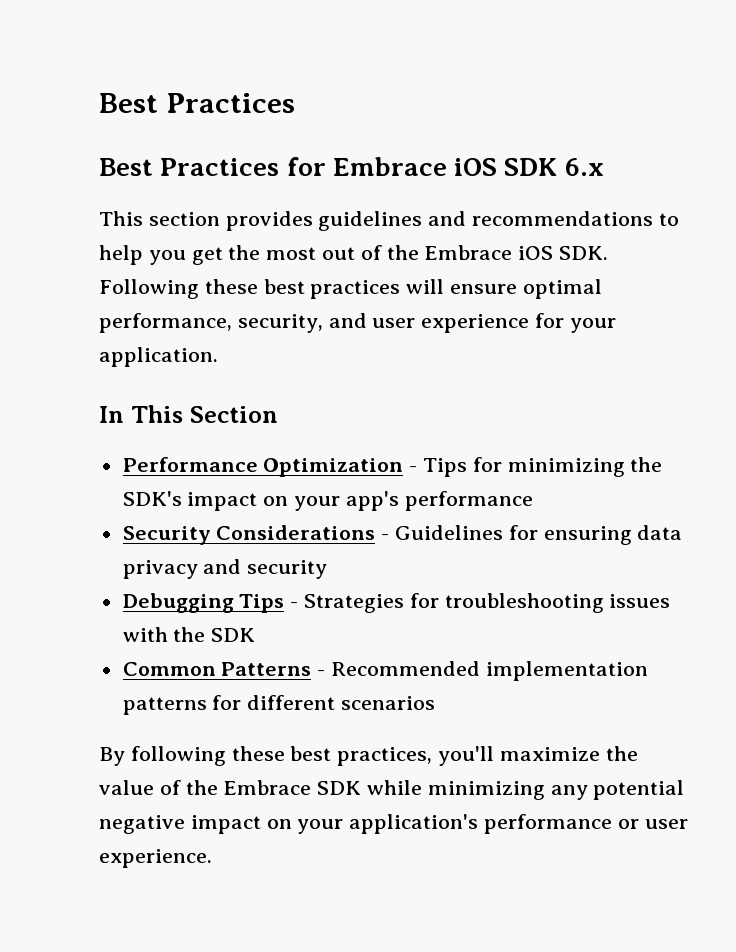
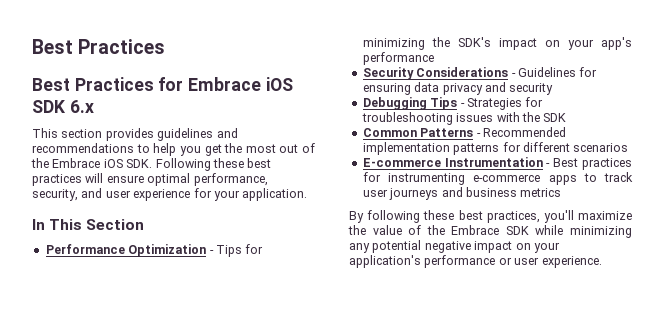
+ E-commerce Instrumentation - Best practices for instrumenting e-commerce apps to track user journeys and business metrics

